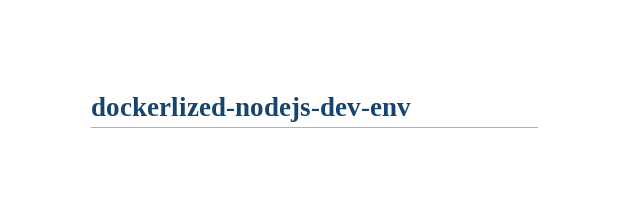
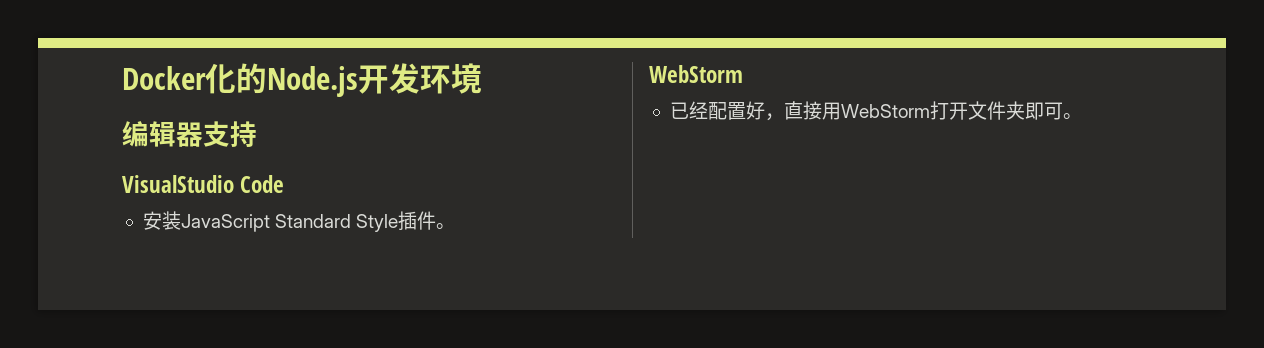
- dockerlized-nodejs-dev-env
+ Docker化的Node.js开发环境
+ 编辑器支持
+ VisualStudio Code
+ 安装JavaScript Standard Style插件。
+ WebStorm
+ 已经配置好，直接用WebStorm打开文件夹即可。

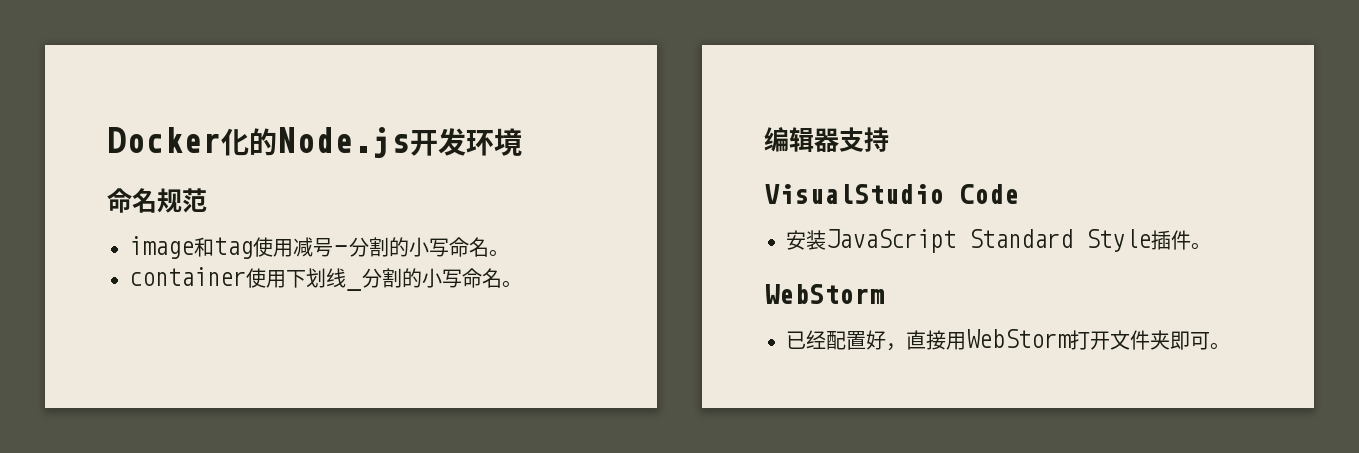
+ 命名规范
+ image和tag使用减号-分割的小写命名。
+ container使用下划线_分割的小写命名。

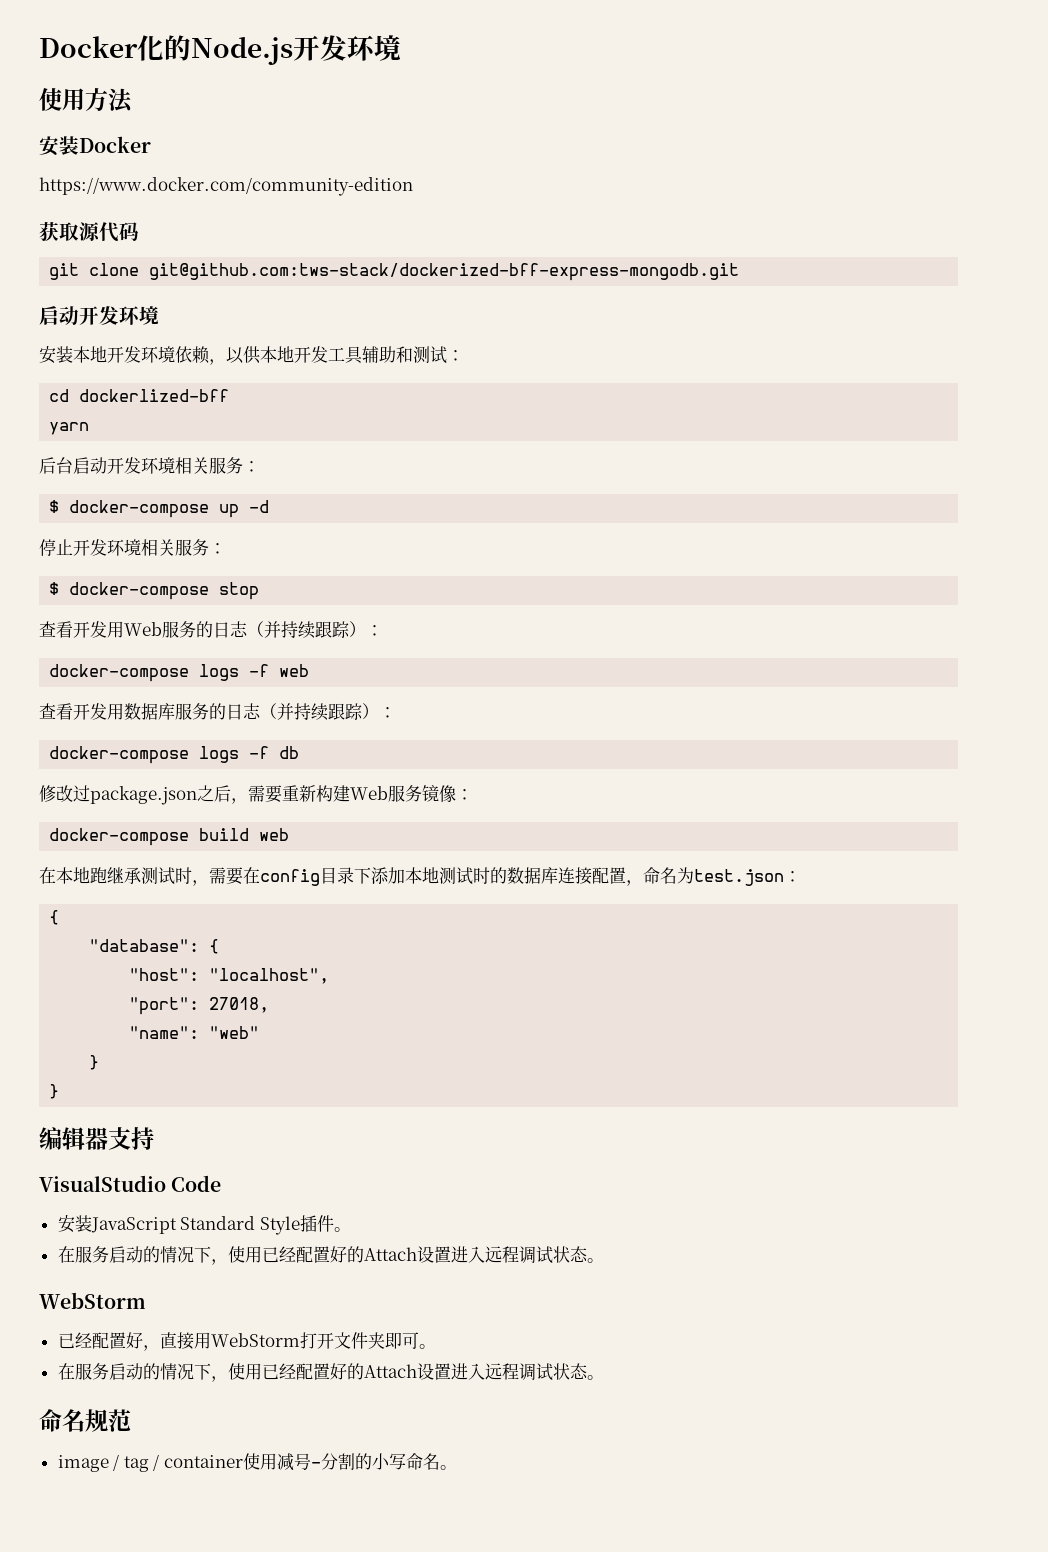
- 命名规范
- image和tag使用减号-分割的小写命名。
- container使用下划线_分割的小写命名。
+ 使用方法
+ 安装Docker
+ https://www.docker.com/community-edition
+ 获取源代码
+ git clone git@github.com:tws-stack/dockerized-bff-express-mongodb.git
+ 启动开发环境
+ 安装本地开发环境依赖，以供本地开发工具辅助和测试：
+ cd dockerlized-bff
+ yarn
+ 后台启动开发环境相关服务：
+ $ docker-compose up -d
+ 停止开发环境相关服务：
+ $ docker-compose stop
+ 查看开发用Web服务的日志（并持续跟踪）：
+ docker-compose logs -f web
+ 查看开发用数据库服务的日志（并持续跟踪）：
+ docker-compose logs -f db
+ 修改过package.json之后，需要重新构建Web服务镜像：
+ docker-compose build web
+ 在本地跑继承测试时，需要在config目录下添加本地测试时的数据库连接配置，命名为test.json：
+ {
+ "database": {
+ "host": "localhost",
+ "port": 27018,
+ "name": "web"
+ }
+ }
  安装JavaScript Standard Style插件。
+ 在服务启动的情况下，使用已经配置好的Attach设置进入远程调试状态。
  已经配置好，直接用WebStorm打开文件夹即可。
+ 在服务启动的情况下，使用已经配置好的Attach设置进入远程调试状态。
+ 命名规范
+ image / tag / container使用减号-分割的小写命名。

